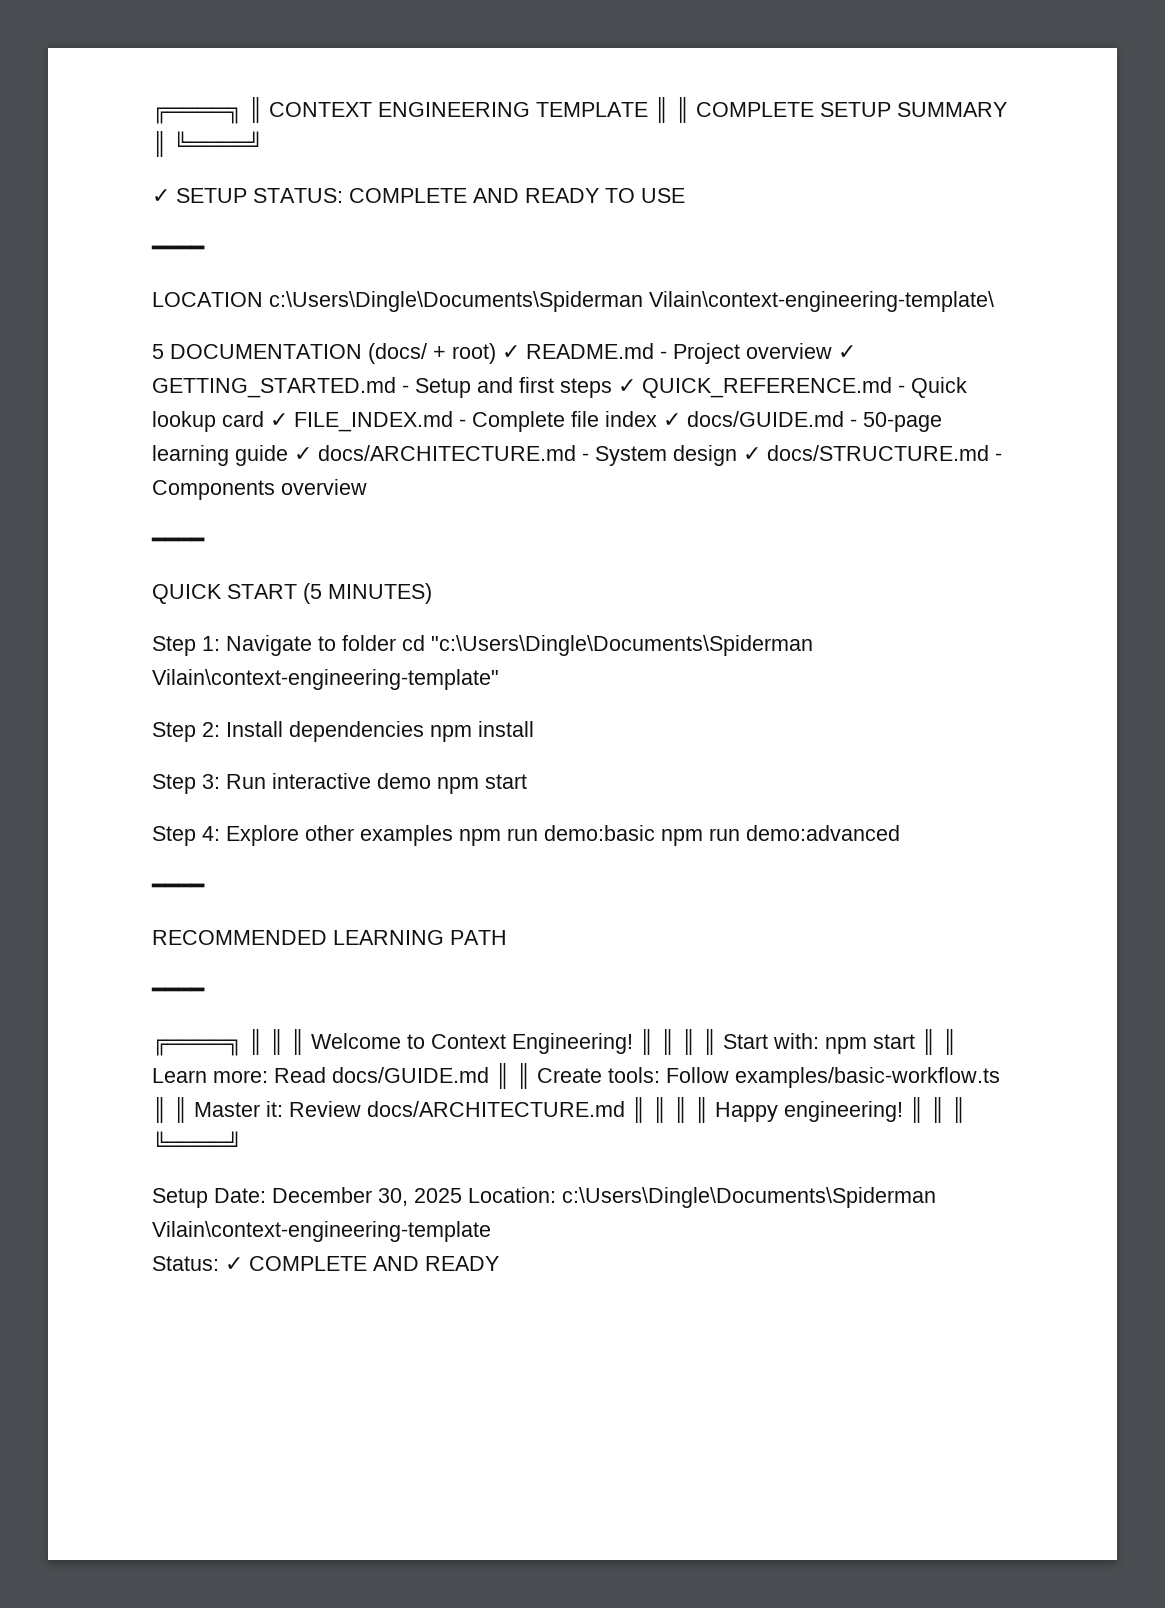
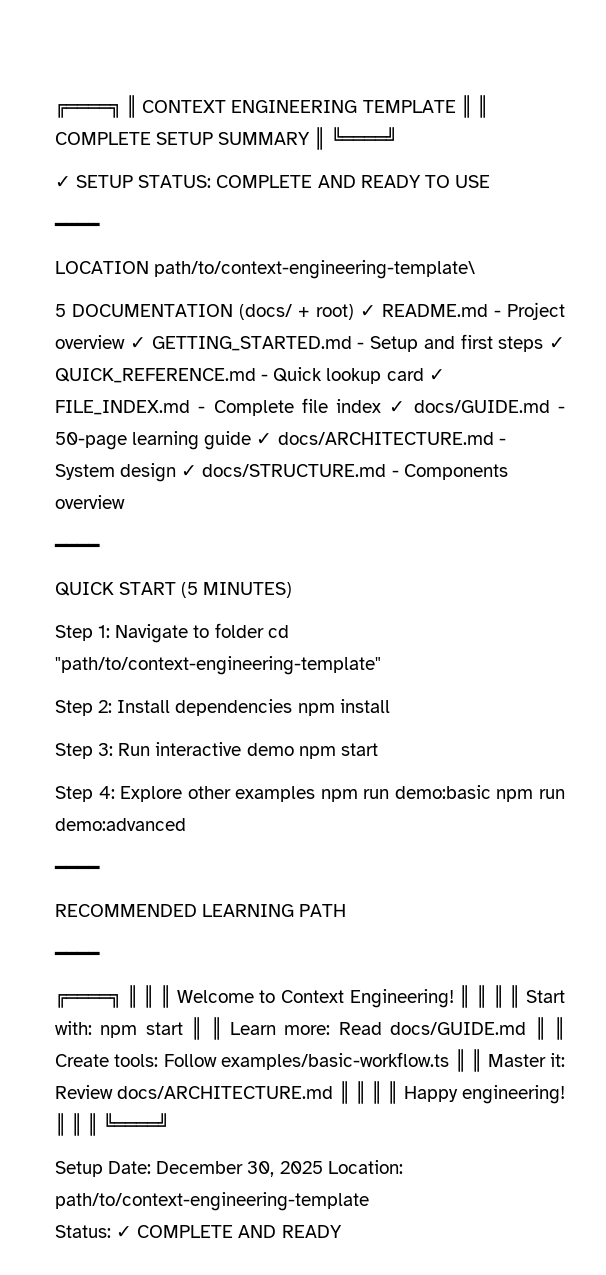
- LOCATION c:\Users\Dingle\Documents\Spiderman Vilain\context-engineering-template\
+ LOCATION path/to/context-engineering-template\
- Step 1: Navigate to folder cd "c:\Users\Dingle\Documents\Spiderman Vilain\context-engineering-template"
+ Step 1: Navigate to folder cd "path/to/context-engineering-template"
- Setup Date: December 30, 2025 Location: c:\Users\Dingle\Documents\Spiderman Vilain\context-engineering-template
+ Setup Date: December 30, 2025 Location: path/to/context-engineering-template

